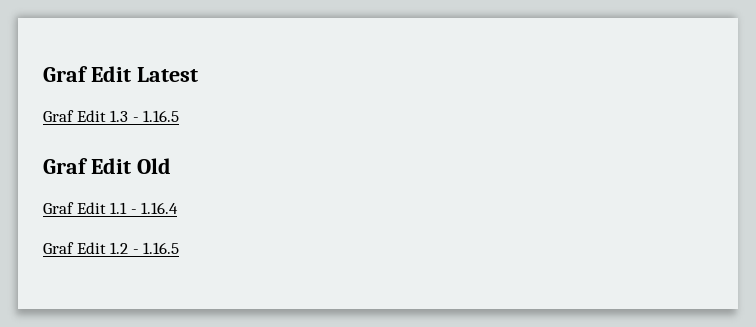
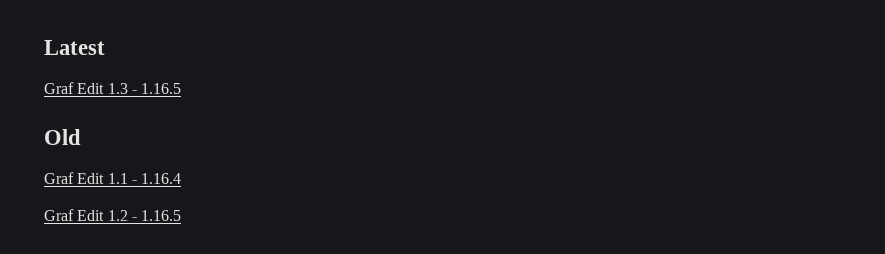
- Graf Edit Latest
+ Latest
- Graf Edit Old
+ Old

